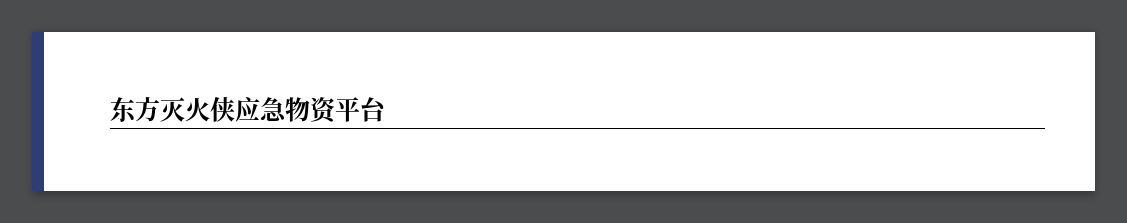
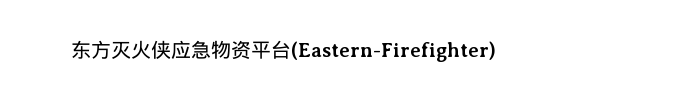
- 东方灭火侠应急物资平台
+ 东方灭火侠应急物资平台(Eastern-Firefighter)

